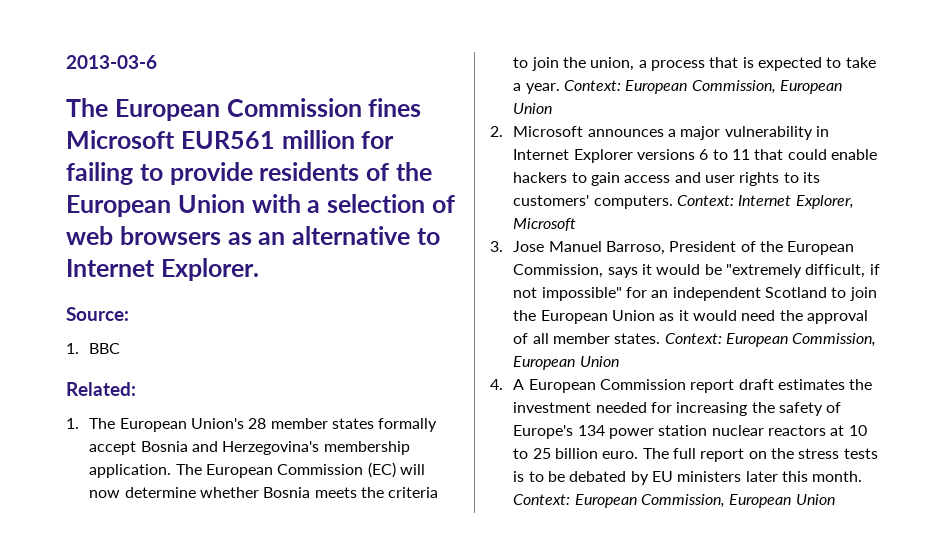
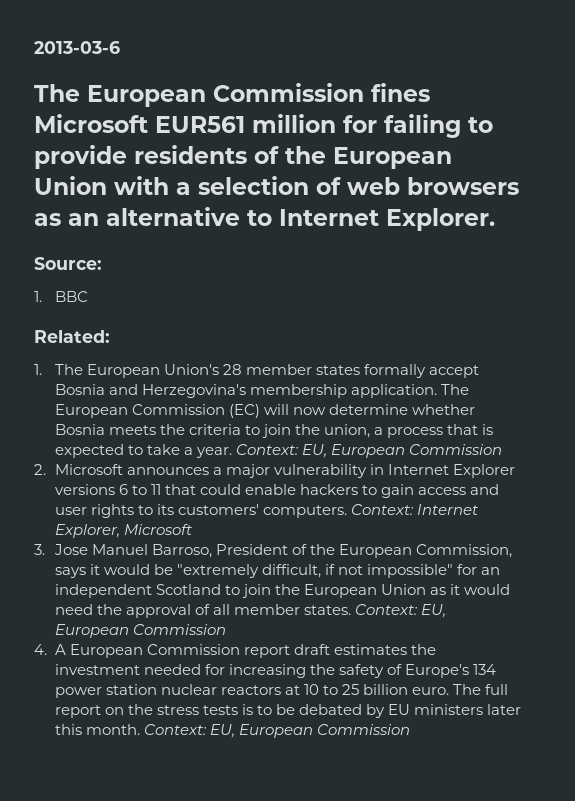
- The European Commission (EC) will now determine whether Bosnia meets the criteria to join the union, a process that is expected to take a year. Context: European Commission, European Union
+ The European Commission (EC) will now determine whether Bosnia meets the criteria to join the union, a process that is expected to take a year. Context: EU, European Commission
- 3. Jose Manuel Barroso, President of the European Commission, says it would be "extremely difficult, if not impossible" for an independent Scotland to join the European Union as it would need the approval of all member states. Context: European Commission, European Union
+ 3. Jose Manuel Barroso, President of the European Commission, says it would be "extremely difficult, if not impossible" for an independent Scotland to join the European Union as it would need the approval of all member states. Context: EU, European Commission
- The full report on the stress tests is to be debated by EU ministers later this month. Context: European Commission, European Union
+ The full report on the stress tests is to be debated by EU ministers later this month. Context: EU, European Commission

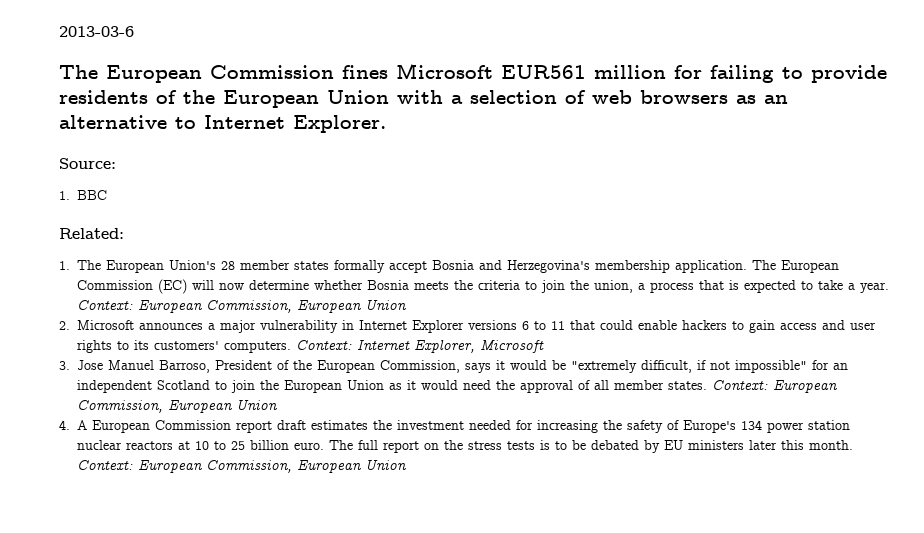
- The European Commission (EC) will now determine whether Bosnia meets the criteria to join the union, a process that is expected to take a year. Context: EU, European Commission
+ The European Commission (EC) will now determine whether Bosnia meets the criteria to join the union, a process that is expected to take a year. Context: European Commission, European Union
- 3. Jose Manuel Barroso, President of the European Commission, says it would be "extremely difficult, if not impossible" for an independent Scotland to join the European Union as it would need the approval of all member states. Context: EU, European Commission
+ 3. Jose Manuel Barroso, President of the European Commission, says it would be "extremely difficult, if not impossible" for an independent Scotland to join the European Union as it would need the approval of all member states. Context: European Commission, European Union
- The full report on the stress tests is to be debated by EU ministers later this month. Context: EU, European Commission
+ The full report on the stress tests is to be debated by EU ministers later this month. Context: European Commission, European Union

